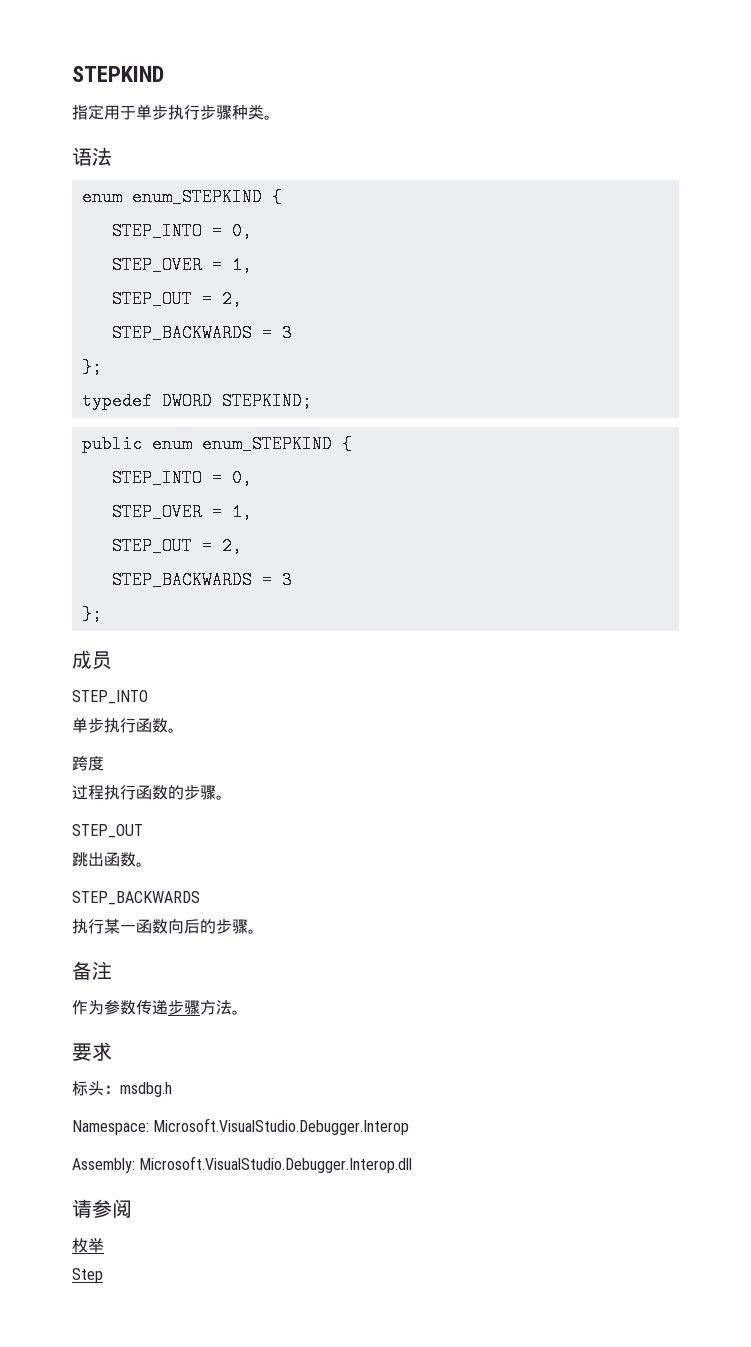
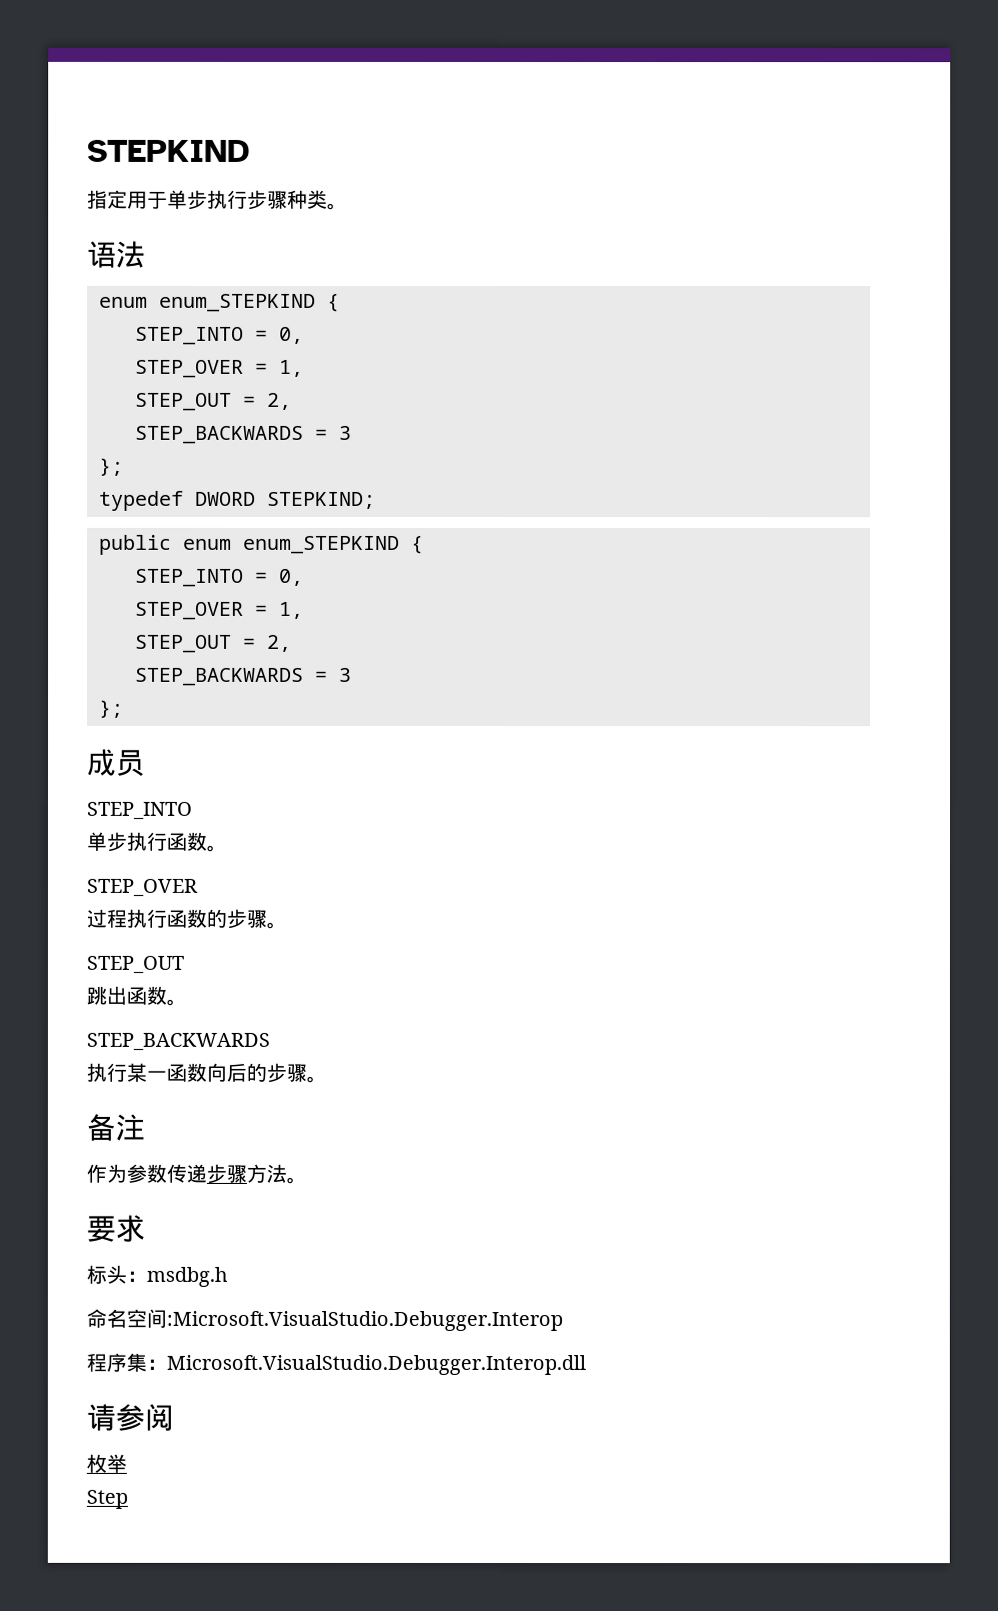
  单步执行函数。
- 跨度
+ STEP_OVER
- Namespace: Microsoft.VisualStudio.Debugger.Interop
- Assembly: Microsoft.VisualStudio.Debugger.Interop.dll
+ 命名空间:Microsoft.VisualStudio.Debugger.Interop
+ 程序集：Microsoft.VisualStudio.Debugger.Interop.dll

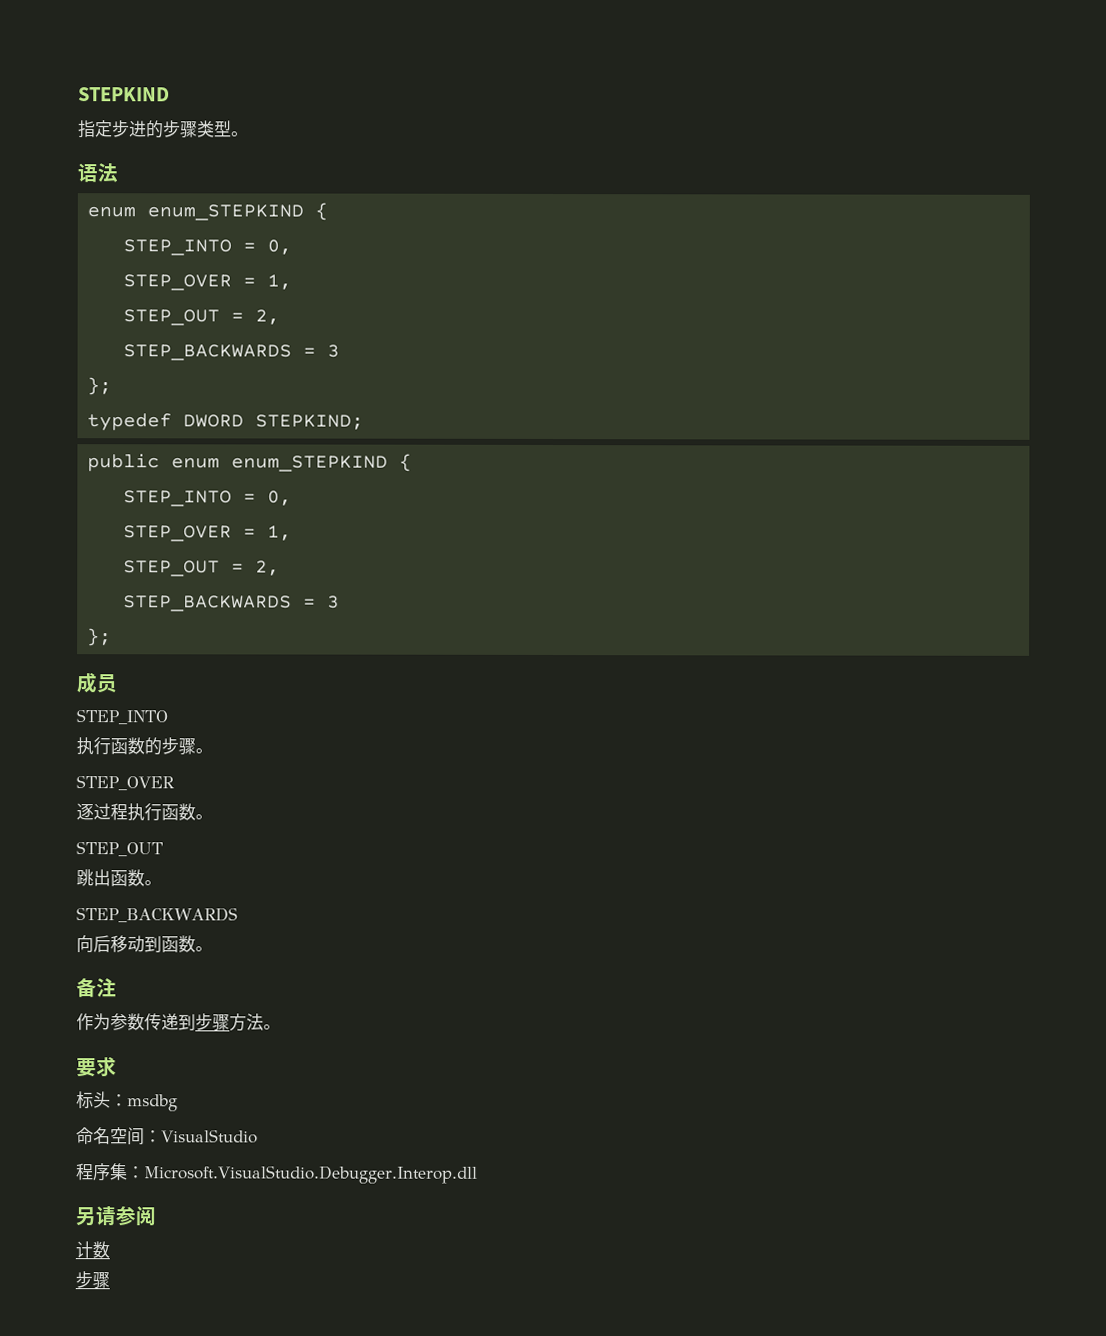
- 指定用于单步执行步骤种类。
+ 指定步进的步骤类型。
- 单步执行函数。
+ 执行函数的步骤。
  STEP_OVER
- 过程执行函数的步骤。
+ 逐过程执行函数。
- 执行某一函数向后的步骤。
+ 向后移动到函数。
- 作为参数传递步骤方法。
+ 作为参数传递到步骤方法。
- 标头：msdbg.h
+ 标头：msdbg
- 命名空间:Microsoft.VisualStudio.Debugger.Interop
+ 命名空间：VisualStudio
- 请参阅
+ 另请参阅
- 枚举
- Step
+ 计数
+ 步骤

